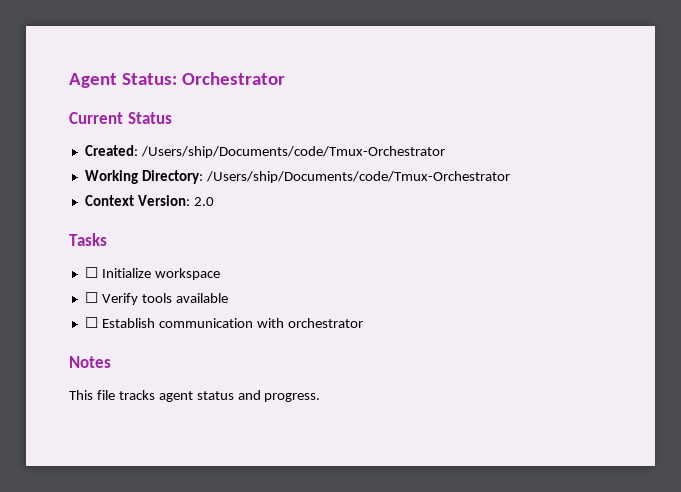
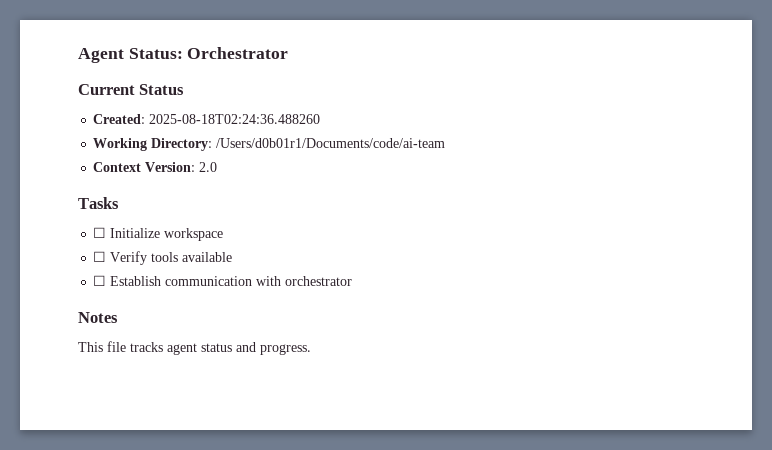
- Created: /Users/ship/Documents/code/Tmux-Orchestrator
+ Created: 2025-08-18T02:24:36.488260
- Working Directory: /Users/ship/Documents/code/Tmux-Orchestrator
+ Working Directory: /Users/d0b01r1/Documents/code/ai-team

